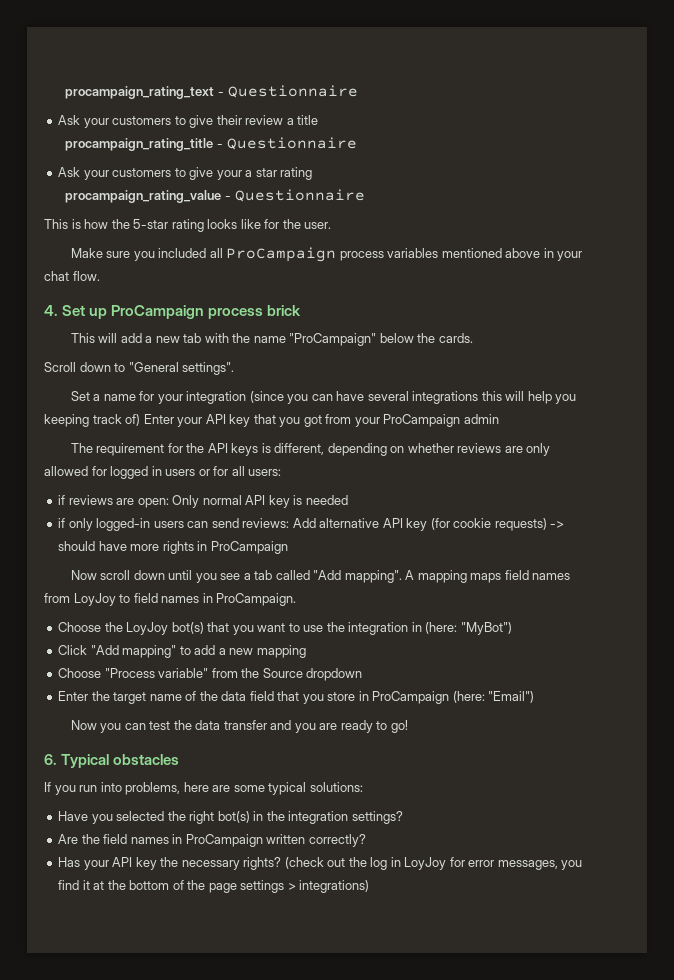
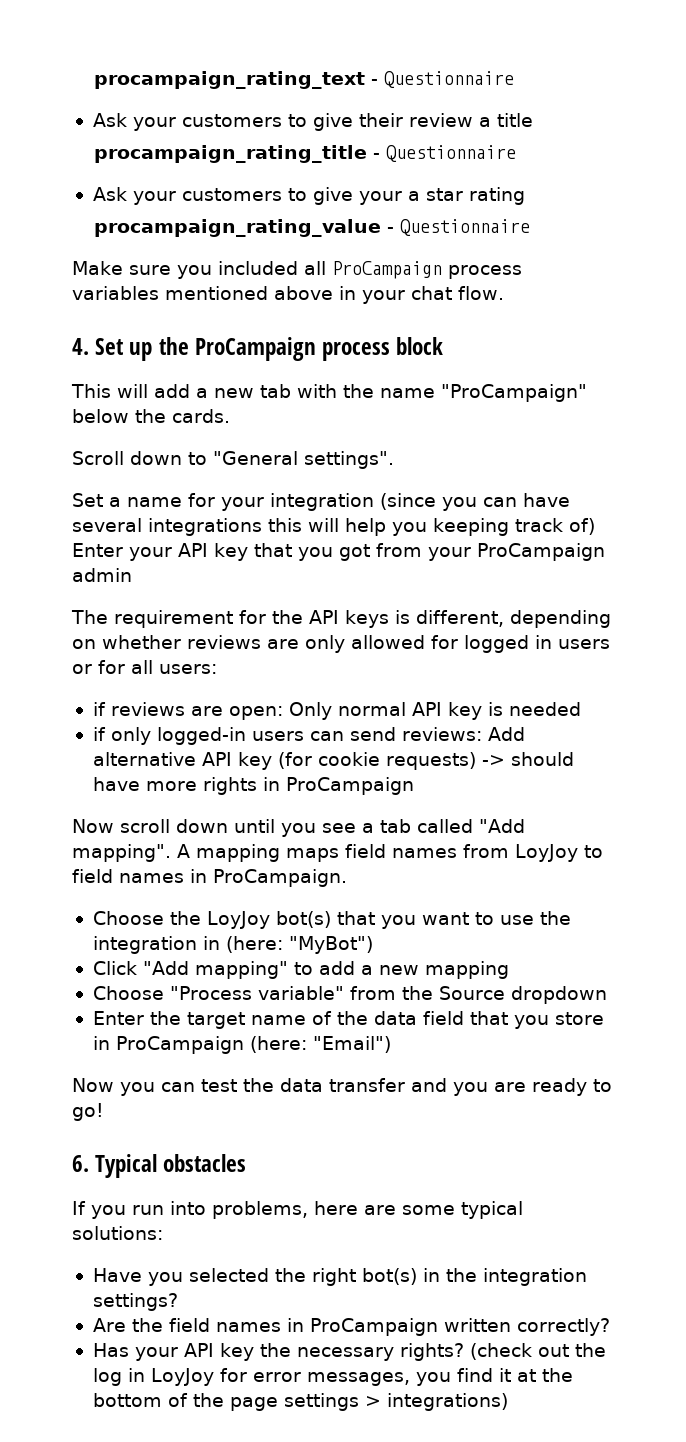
- This is how the 5-star rating looks like for the user.
- 4. Set up ProCampaign process brick
+ 4. Set up the ProCampaign process block

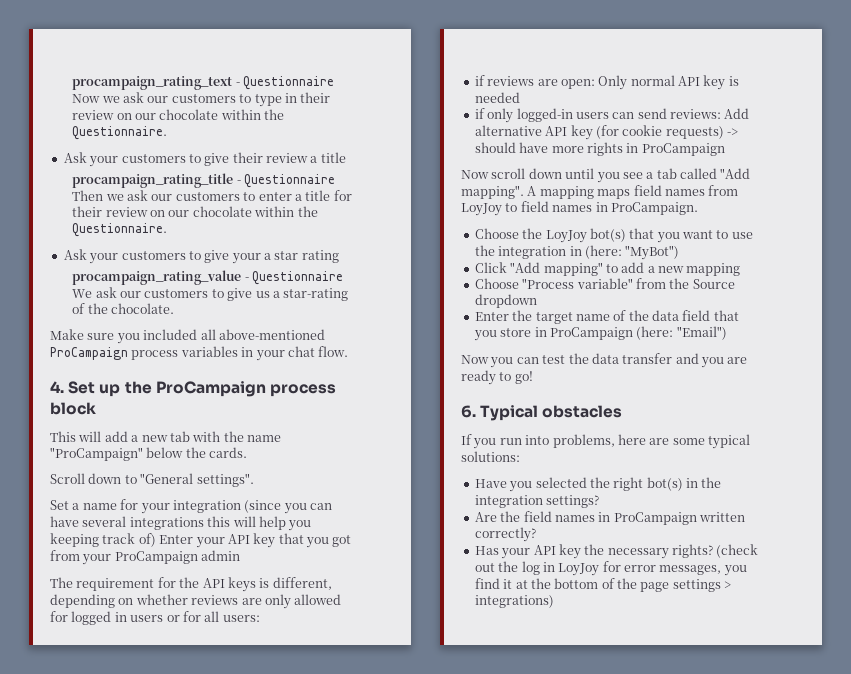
- procampaign_rating_text - Questionnaire
+ procampaign_rating_text - Questionnaire Now we ask our customers to type in their review on our chocolate within the Questionnaire.
- procampaign_rating_title - Questionnaire
+ procampaign_rating_title - Questionnaire Then we ask our customers to enter a title for their review on our chocolate within the Questionnaire.
- procampaign_rating_value - Questionnaire
+ procampaign_rating_value - Questionnaire We ask our customers to give us a star-rating of the chocolate.
- Make sure you included all ProCampaign process variables mentioned above in your chat flow.
+ Make sure you included all above-mentioned ProCampaign process variables in your chat flow.

